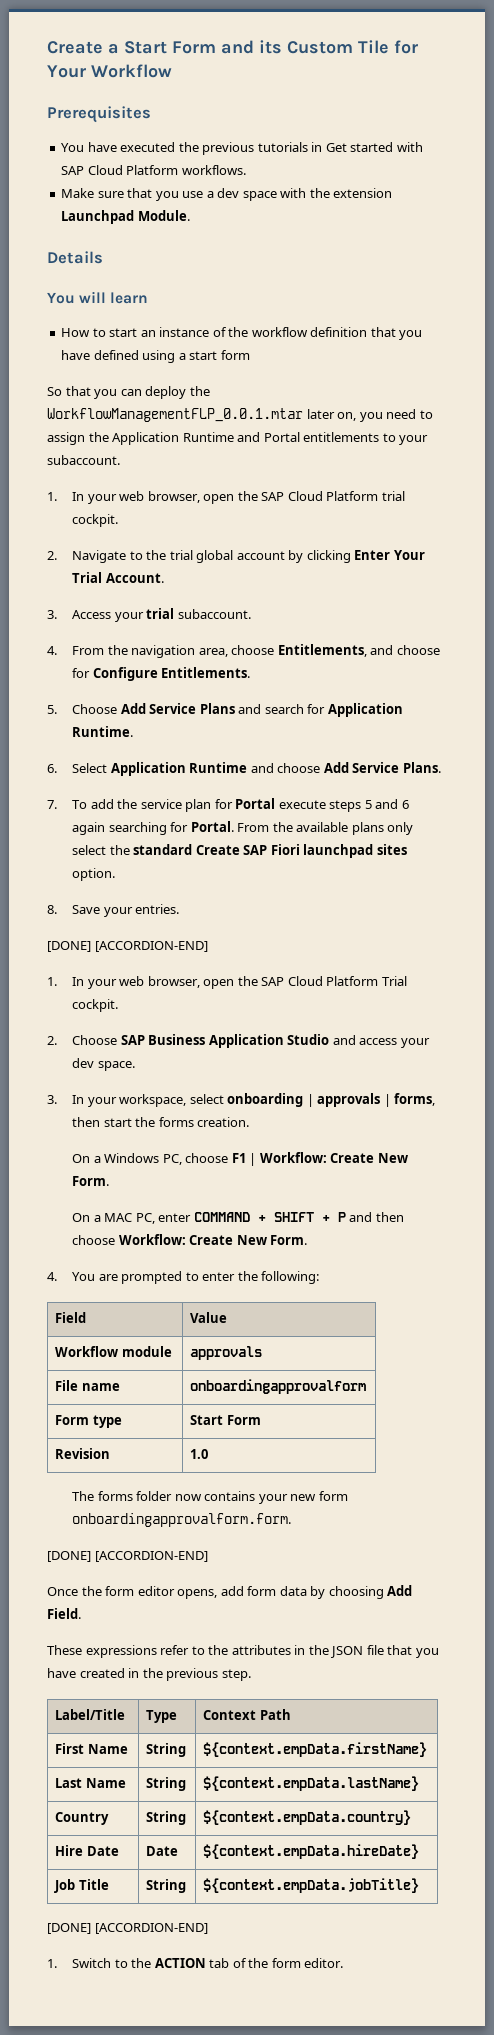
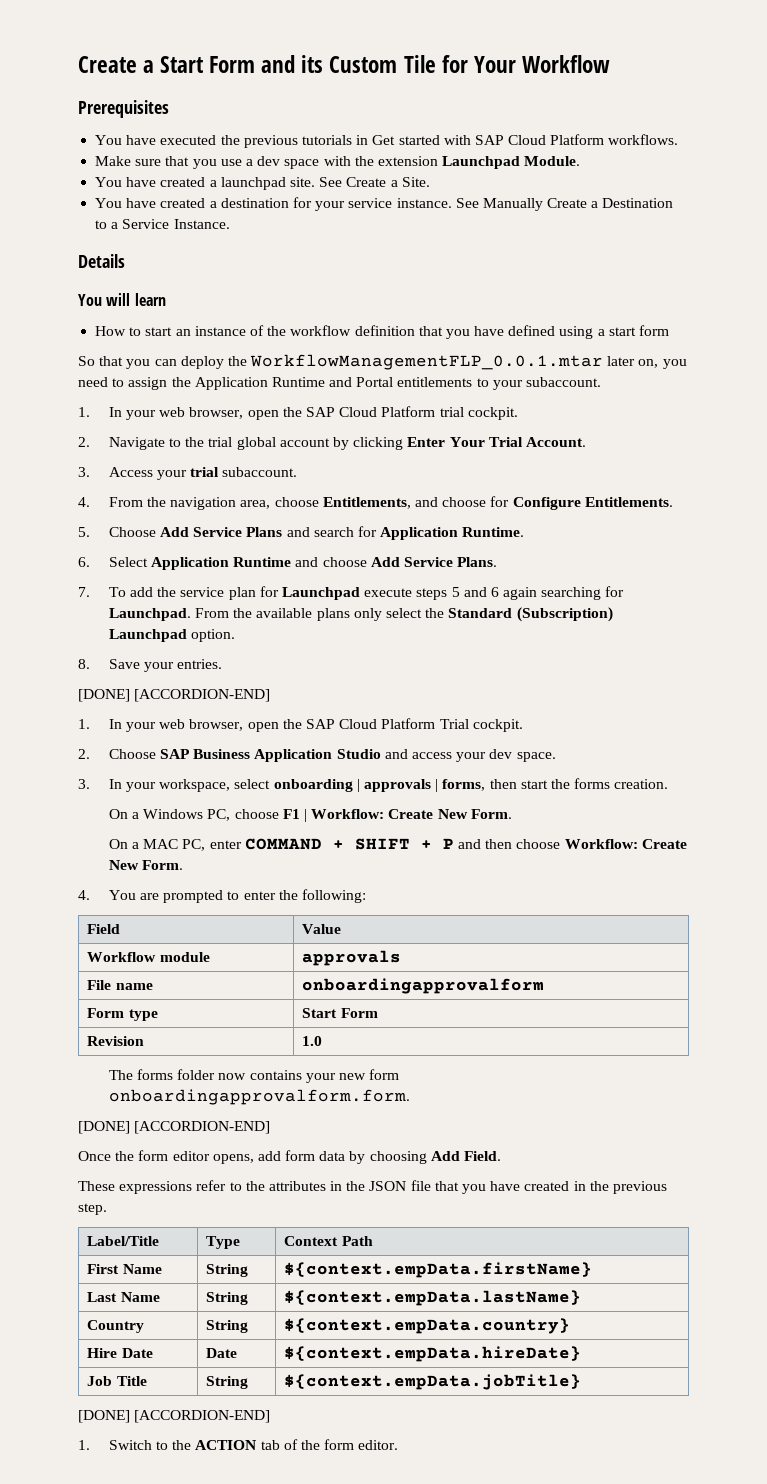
+ You have created a launchpad site. See Create a Site.
+ You have created a destination for your service instance. See Manually Create a Destination to a Service Instance.
- 7. To add the service plan for Portal execute steps 5 and 6 again searching for Portal.
+ 7. To add the service plan for Launchpad execute steps 5 and 6 again searching for Launchpad.
- From the available plans only select the standard Create SAP Fiori launchpad sites option.
+ From the available plans only select the Standard (Subscription) Launchpad option.

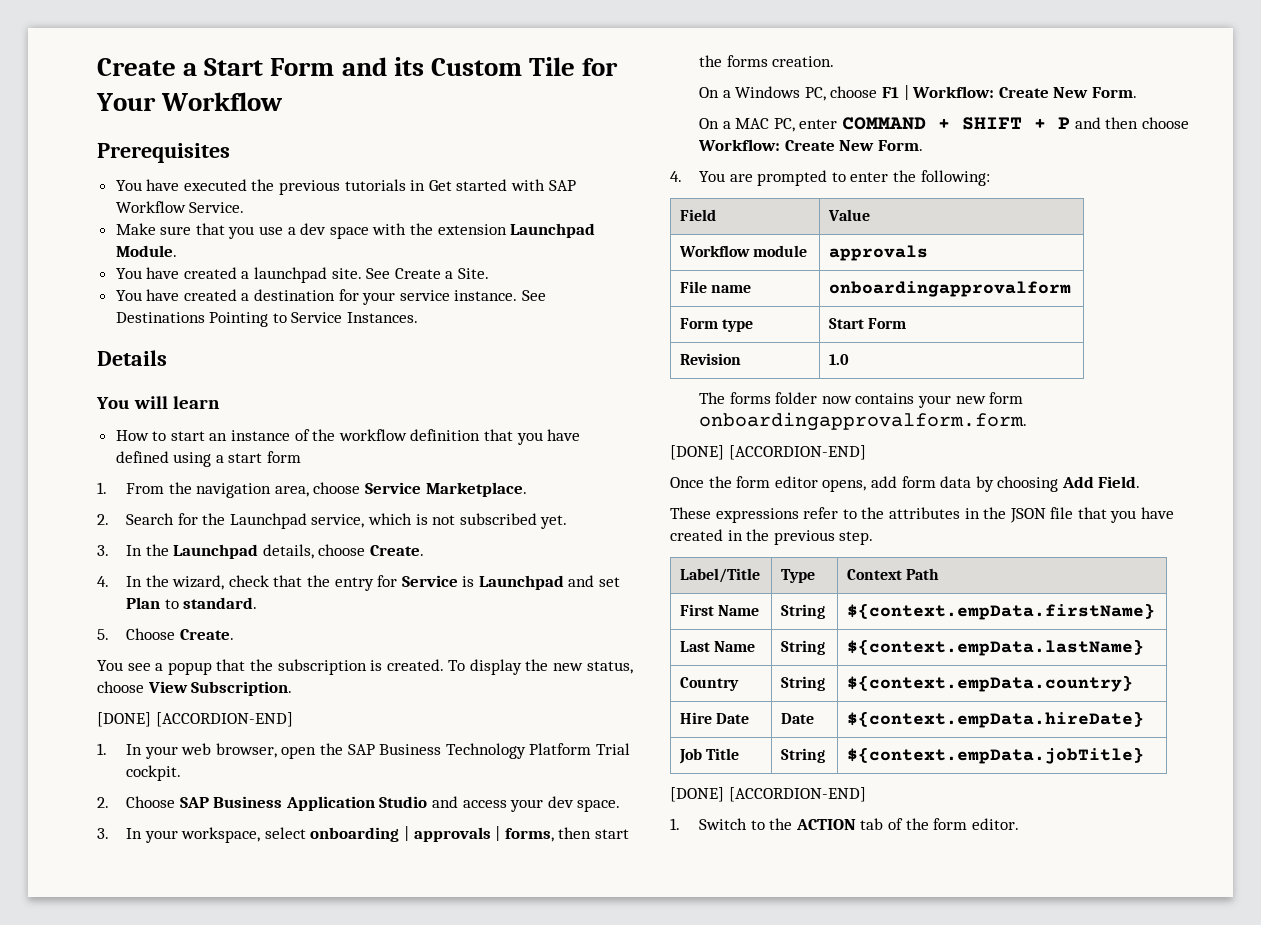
- You have executed the previous tutorials in Get started with SAP Cloud Platform workflows.
+ You have executed the previous tutorials in Get started with SAP Workflow Service.
- See Manually Create a Destination to a Service Instance.
+ See Destinations Pointing to Service Instances.
- So that you can deploy the WorkflowManagementFLP_0.0.1.mtar later on, you need to assign the Application Runtime and Portal entitlements to your subaccount.
- 1. In your web browser, open the SAP Cloud Platform trial cockpit.
- 2. Navigate to the trial global account by clicking Enter Your Trial Account.
- 3. Access your trial subaccount.
- 4. From the navigation area, choose Entitlements, and choose for Configure Entitlements.
- 5. Choose Add Service Plans and search for Application Runtime.
- 6. Select Application Runtime and choose Add Service Plans.
- 7. To add the service plan for Launchpad execute steps 5 and 6 again searching for Launchpad. From the available plans only select the Standard (Subscription) Launchpad option.
- 8. Save your entries.
+ 1. From the navigation area, choose Service Marketplace.
+ 2. Search for the Launchpad service, which is not subscribed yet.
+ 3. In the Launchpad details, choose Create.
+ 4. In the wizard, check that the entry for Service is Launchpad and set Plan to standard.
+ 5. Choose Create.
+ You see a popup that the subscription is created. To display the new status, choose View Subscription.
- 1. In your web browser, open the SAP Cloud Platform Trial cockpit.
+ 1. In your web browser, open the SAP Business Technology Platform Trial cockpit.

